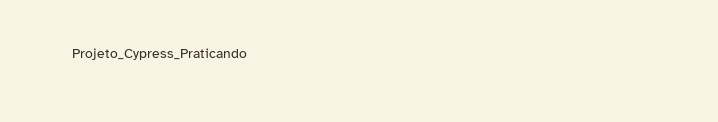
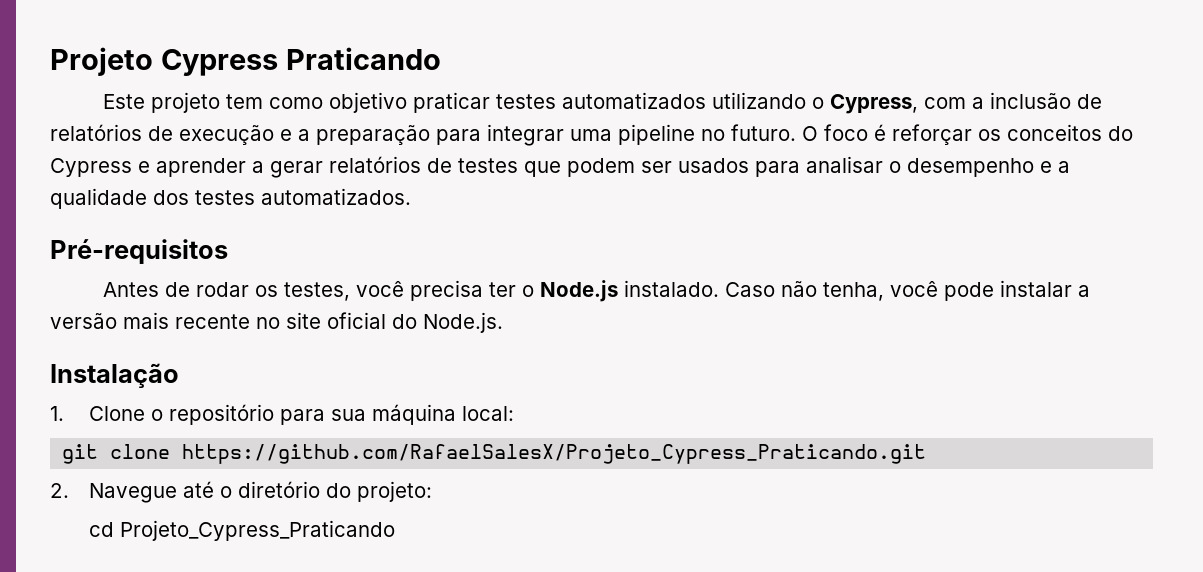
- Projeto_Cypress_Praticando
+ Projeto Cypress Praticando
+ Este projeto tem como objetivo praticar testes automatizados utilizando o Cypress, com a inclusão de relatórios de execução e a preparação para integrar uma pipeline no futuro. O foco é reforçar os conceitos do Cypress e aprender a gerar relatórios de testes que podem ser usados para analisar o desempenho e a qualidade dos testes automatizados.
+ Pré-requisitos
+ Antes de rodar os testes, você precisa ter o Node.js instalado. Caso não tenha, você pode instalar a versão mais recente no site oficial do Node.js.
+ Instalação
+ 1. Clone o repositório para sua máquina local:
+ git clone https://github.com/RafaelSalesX/Projeto_Cypress_Praticando.git
+ 2. Navegue até o diretório do projeto:
+ cd Projeto_Cypress_Praticando

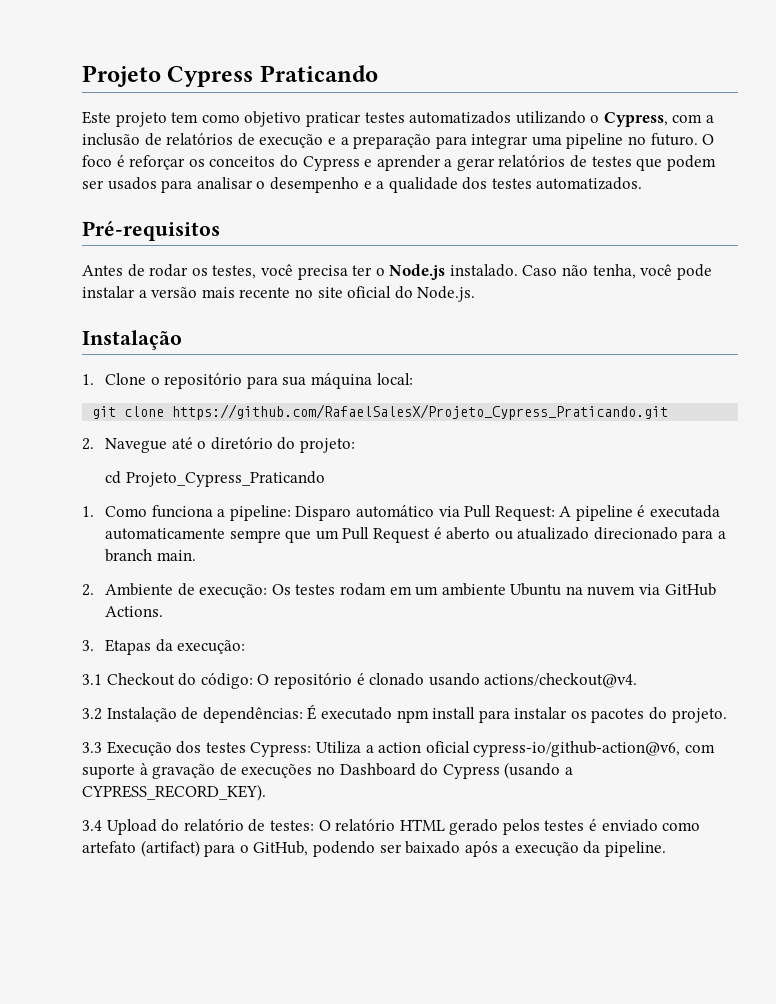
+ 1. Como funciona a pipeline: Disparo automático via Pull Request: A pipeline é executada automaticamente sempre que um Pull Request é aberto ou atualizado direcionado para a branch main.
+ 2. Ambiente de execução: Os testes rodam em um ambiente Ubuntu na nuvem via GitHub Actions.
+ 3. Etapas da execução:
+ 3.1 Checkout do código: O repositório é clonado usando actions/checkout@v4.
+ 3.2 Instalação de dependências: É executado npm install para instalar os pacotes do projeto.
+ 3.3 Execução dos testes Cypress: Utiliza a action oficial cypress-io/github-action@v6, com suporte à gravação de execuções no Dashboard do Cypress (usando a CYPRESS_RECORD_KEY).
+ 3.4 Upload do relatório de testes: O relatório HTML gerado pelos testes é enviado como artefato (artifact) para o GitHub, podendo ser baixado após a execução da pipeline.

